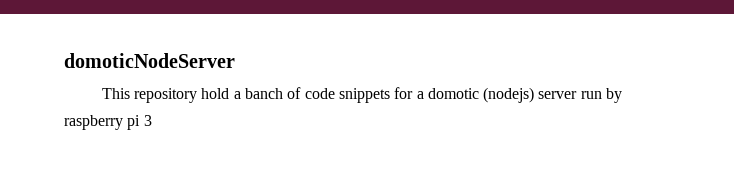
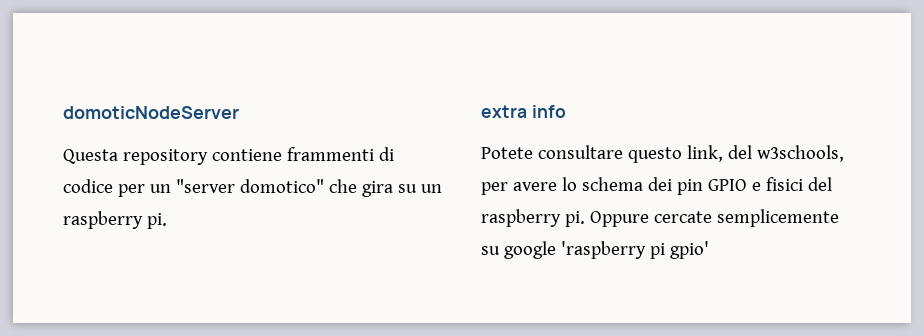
- This repository hold a banch of code snippets for a domotic (nodejs) server run by raspberry pi 3
+ Questa repository contiene frammenti di codice per un "server domotico" che gira su un raspberry pi.
+ extra info
+ Potete consultare questo link, del w3schools, per avere lo schema dei pin GPIO e fisici del raspberry pi. Oppure cercate semplicemente su google 'raspberry pi gpio'

